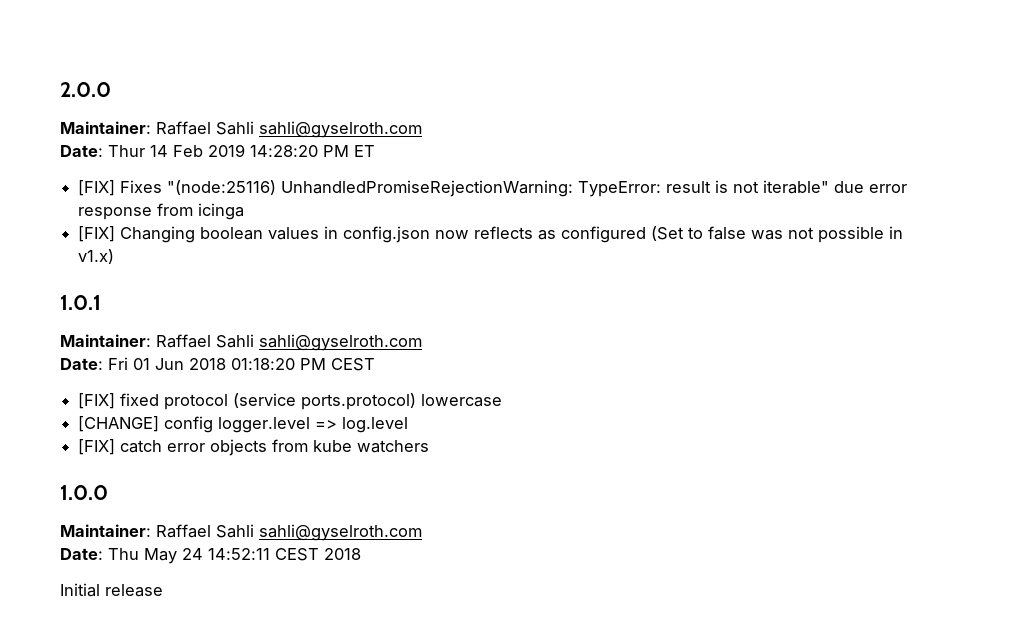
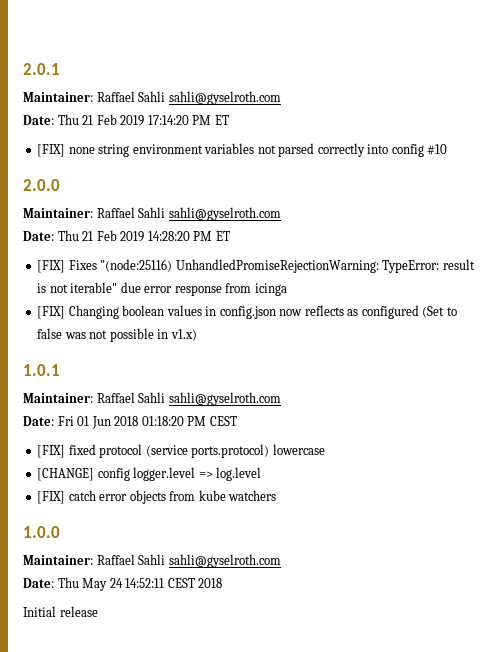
+ 2.0.1
+ Maintainer: Raffael Sahli sahli@gyselroth.com
+ Date: Thu 21 Feb 2019 17:14:20 PM ET
+ [FIX] none string environment variables not parsed correctly into config #10
- Date: Thur 14 Feb 2019 14:28:20 PM ET
+ Date: Thu 21 Feb 2019 14:28:20 PM ET

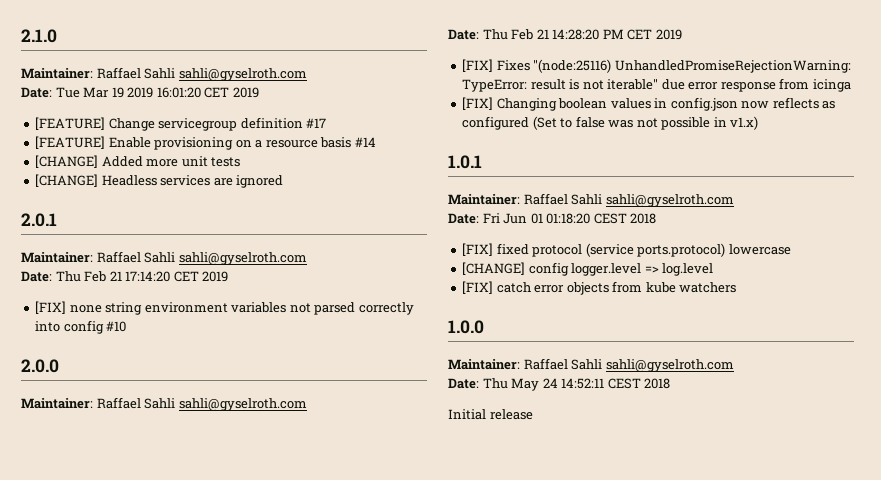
+ 2.1.0
+ Maintainer: Raffael Sahli sahli@gyselroth.com
+ Date: Tue Mar 19 2019 16:01:20 CET 2019
+ [FEATURE] Change servicegroup definition #17
+ [FEATURE] Enable provisioning on a resource basis #14
+ [CHANGE] Added more unit tests
+ [CHANGE] Headless services are ignored
- Date: Thu 21 Feb 2019 17:14:20 PM ET
+ Date: Thu Feb 21 17:14:20 CET 2019
- Date: Thu 21 Feb 2019 14:28:20 PM ET
+ Date: Thu Feb 21 14:28:20 PM CET 2019
- Date: Fri 01 Jun 2018 01:18:20 PM CEST
+ Date: Fri Jun 01 01:18:20 CEST 2018

